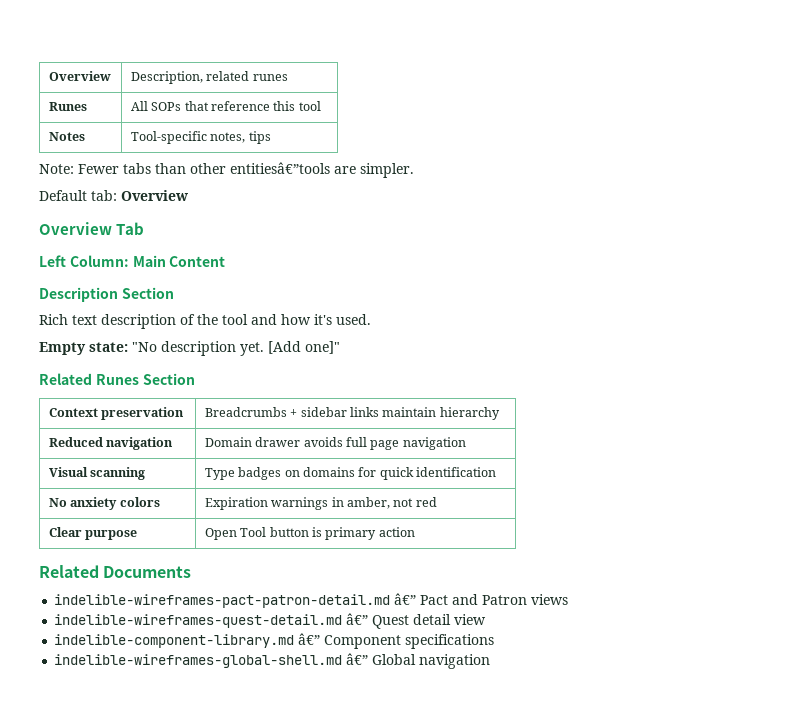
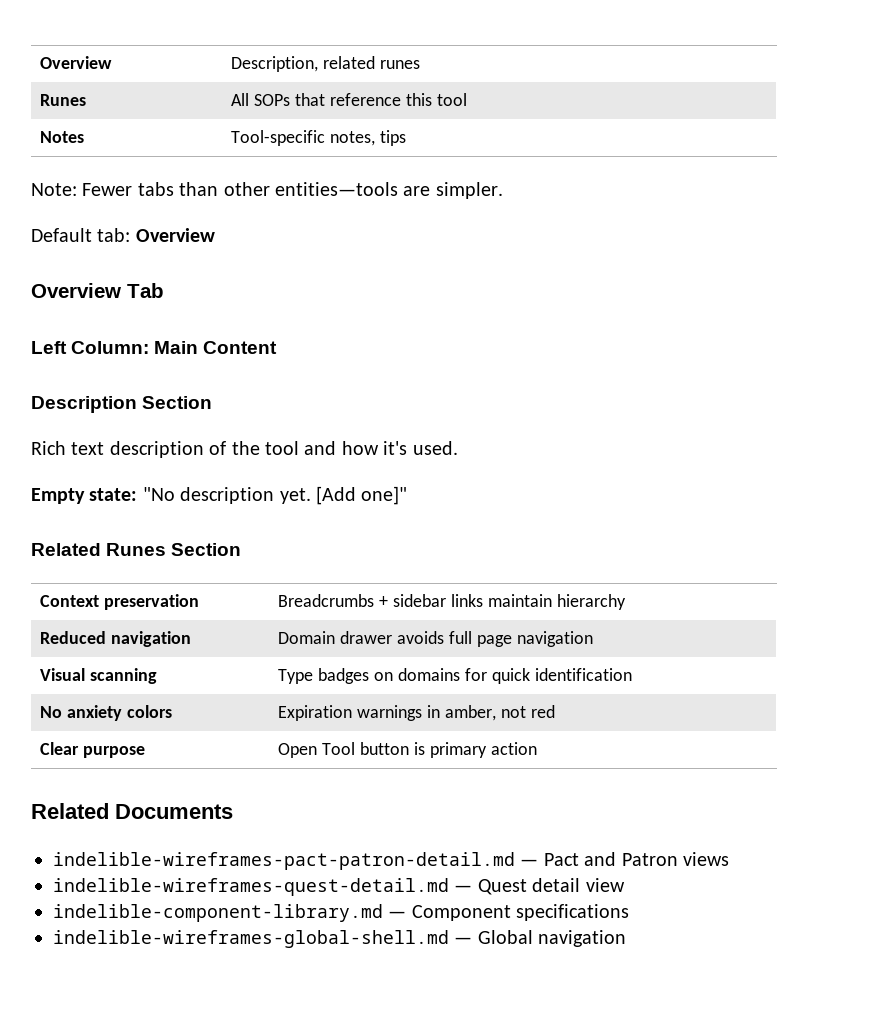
- Note: Fewer tabs than other entitiesâ€”tools are simpler.
+ Note: Fewer tabs than other entities—tools are simpler.
- indelible-wireframes-pact-patron-detail.md â€” Pact and Patron views
+ indelible-wireframes-pact-patron-detail.md — Pact and Patron views
- indelible-wireframes-quest-detail.md â€” Quest detail view
+ indelible-wireframes-quest-detail.md — Quest detail view
- indelible-component-library.md â€” Component specifications
+ indelible-component-library.md — Component specifications
- indelible-wireframes-global-shell.md â€” Global navigation
+ indelible-wireframes-global-shell.md — Global navigation

